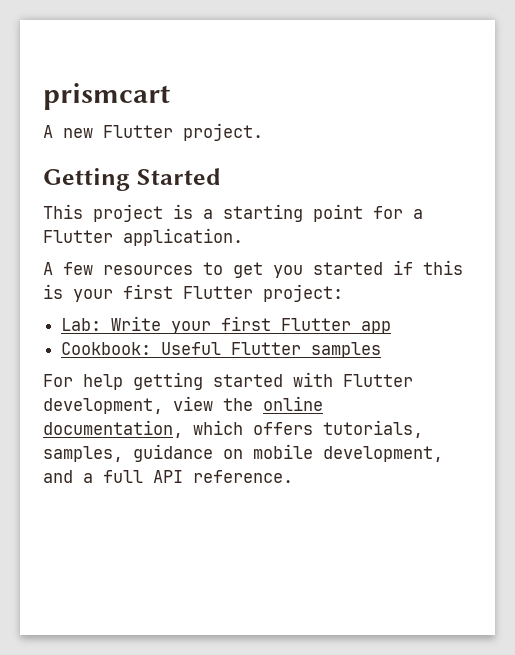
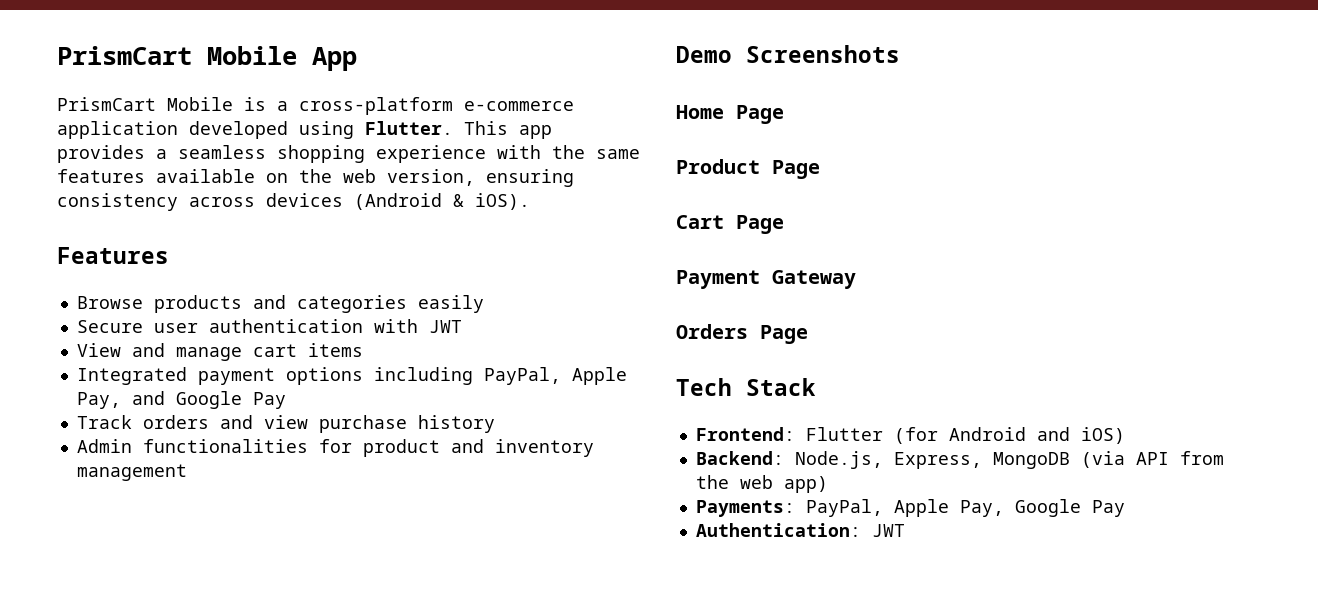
- prismcart
- A new Flutter project.
- Getting Started
- This project is a starting point for a Flutter application.
- A few resources to get you started if this is your first Flutter project:
- Lab: Write your first Flutter app
- Cookbook: Useful Flutter samples
- For help getting started with Flutter development, view the online documentation, which offers tutorials, samples, guidance on mobile development, and a full API reference.
+ PrismCart Mobile App
+ PrismCart Mobile is a cross-platform e-commerce application developed using Flutter. This app provides a seamless shopping experience with the same features available on the web version, ensuring consistency across devices (Android & iOS).
+ Features
+ Browse products and categories easily
+ Secure user authentication with JWT
+ View and manage cart items
+ Integrated payment options including PayPal, Apple Pay, and Google Pay
+ Track orders and view purchase history
+ Admin functionalities for product and inventory management
+ Demo Screenshots
+ Home Page
+ Product Page
+ Cart Page
+ Payment Gateway
+ Orders Page
+ Tech Stack
+ Frontend: Flutter (for Android and iOS)
+ Backend: Node.js, Express, MongoDB (via API from the web app)
+ Payments: PayPal, Apple Pay, Google Pay
+ Authentication: JWT

